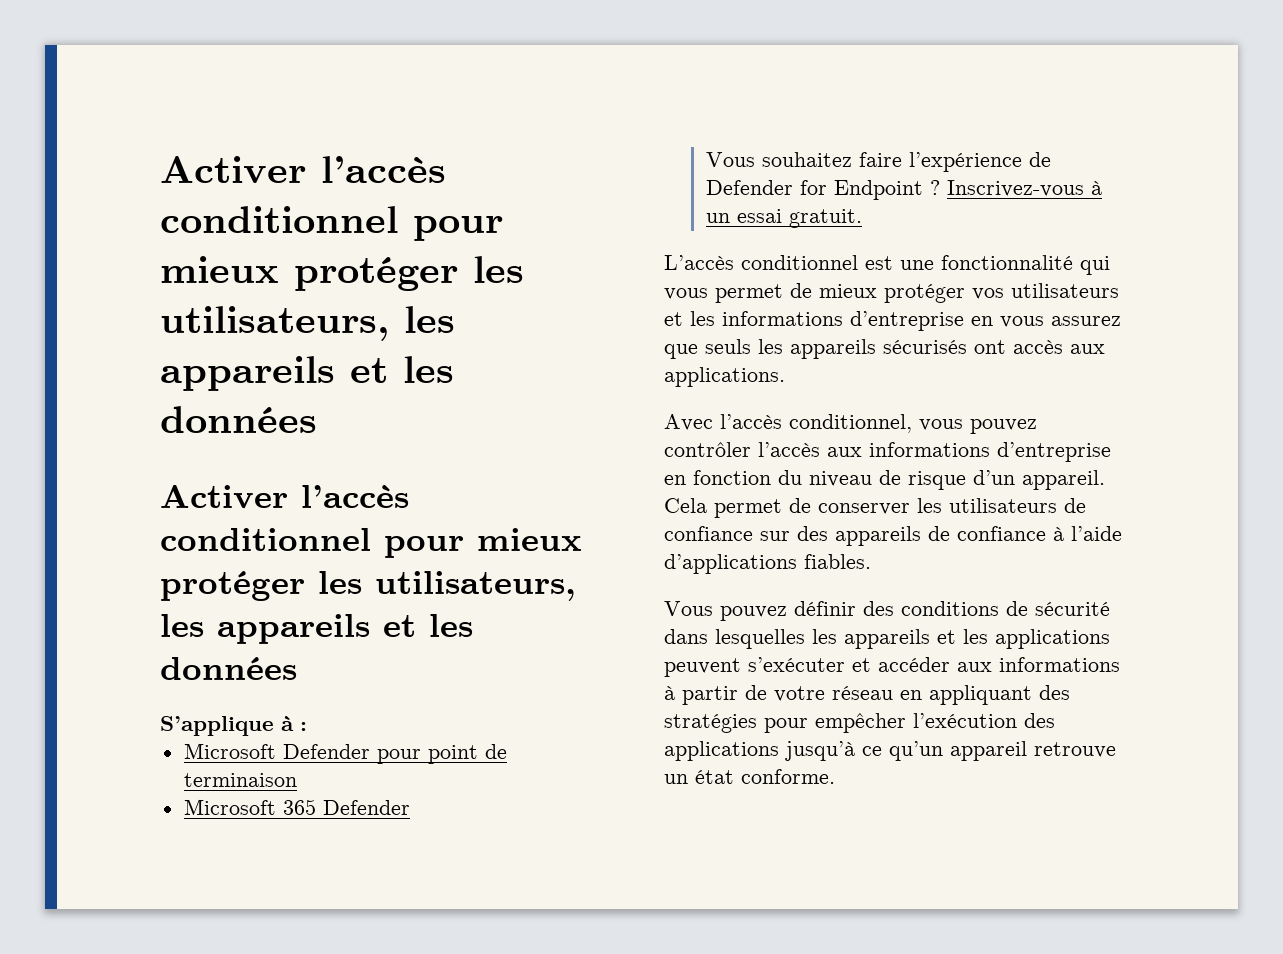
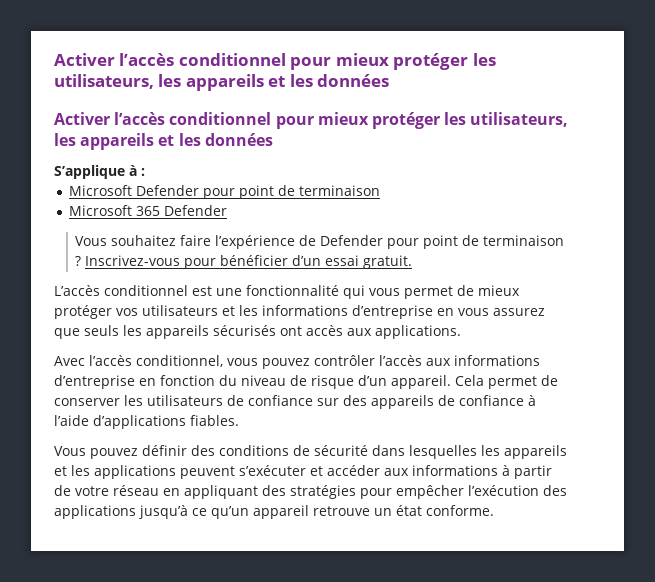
- Vous souhaitez faire l’expérience de Defender for Endpoint ? Inscrivez-vous à un essai gratuit.
+ Vous souhaitez faire l’expérience de Defender pour point de terminaison ? Inscrivez-vous pour bénéficier d’un essai gratuit.

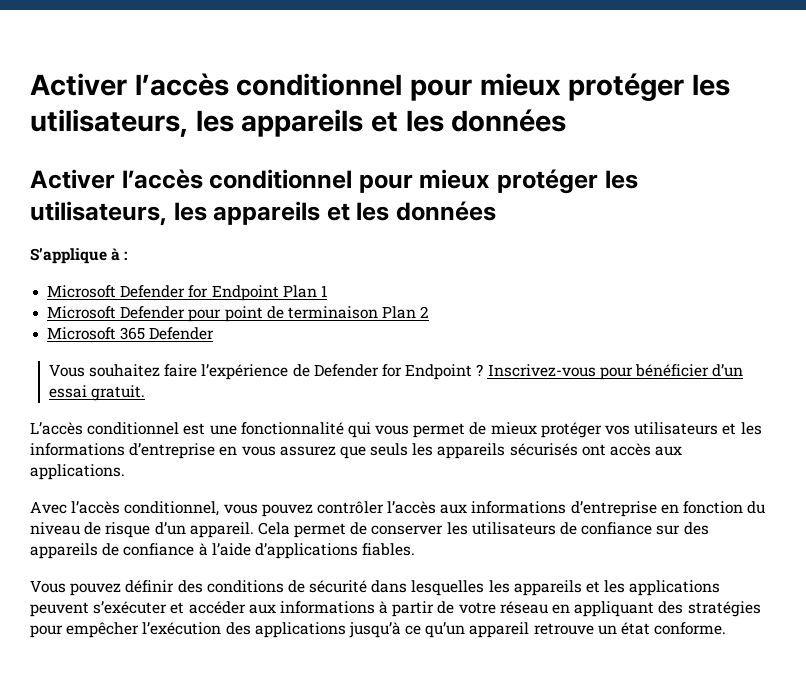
+ Microsoft Defender for Endpoint Plan 1
- Microsoft Defender pour point de terminaison
+ Microsoft Defender pour point de terminaison Plan 2
- Vous souhaitez faire l’expérience de Defender pour point de terminaison ?
+ Vous souhaitez faire l’expérience de Defender for Endpoint ?

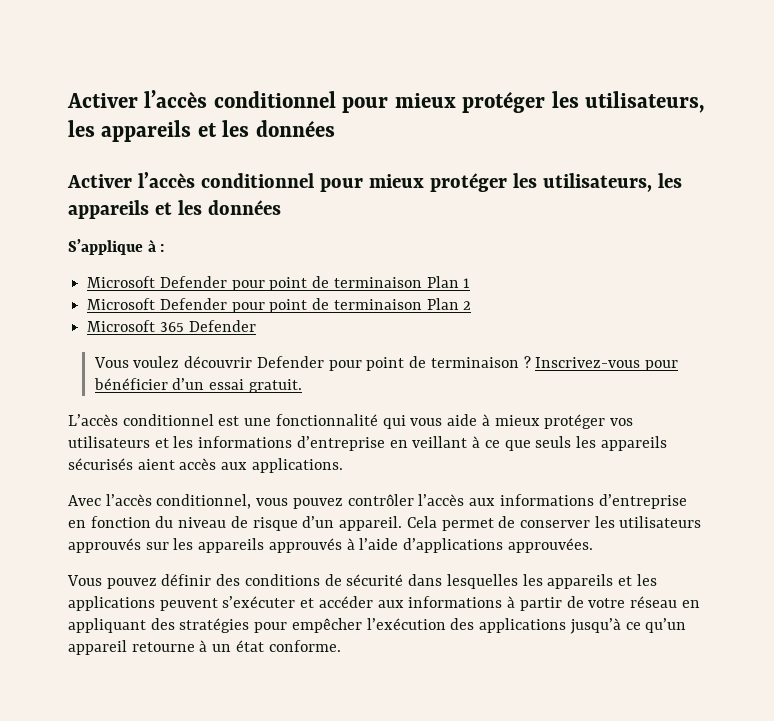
- Microsoft Defender for Endpoint Plan 1
+ Microsoft Defender pour point de terminaison Plan 1
- Vous souhaitez faire l’expérience de Defender for Endpoint ?
+ Vous voulez découvrir Defender pour point de terminaison ?
- L’accès conditionnel est une fonctionnalité qui vous permet de mieux protéger vos utilisateurs et les informations d’entreprise en vous assurez que seuls les appareils sécurisés ont accès aux applications.
+ L’accès conditionnel est une fonctionnalité qui vous aide à mieux protéger vos utilisateurs et les informations d’entreprise en veillant à ce que seuls les appareils sécurisés aient accès aux applications.
- Cela permet de conserver les utilisateurs de confiance sur des appareils de confiance à l’aide d’applications fiables.
+ Cela permet de conserver les utilisateurs approuvés sur les appareils approuvés à l’aide d’applications approuvées.
- Vous pouvez définir des conditions de sécurité dans lesquelles les appareils et les applications peuvent s’exécuter et accéder aux informations à partir de votre réseau en appliquant des stratégies pour empêcher l’exécution des applications jusqu’à ce qu’un appareil retrouve un état conforme.
+ Vous pouvez définir des conditions de sécurité dans lesquelles les appareils et les applications peuvent s’exécuter et accéder aux informations à partir de votre réseau en appliquant des stratégies pour empêcher l’exécution des applications jusqu’à ce qu’un appareil retourne à un état conforme.

